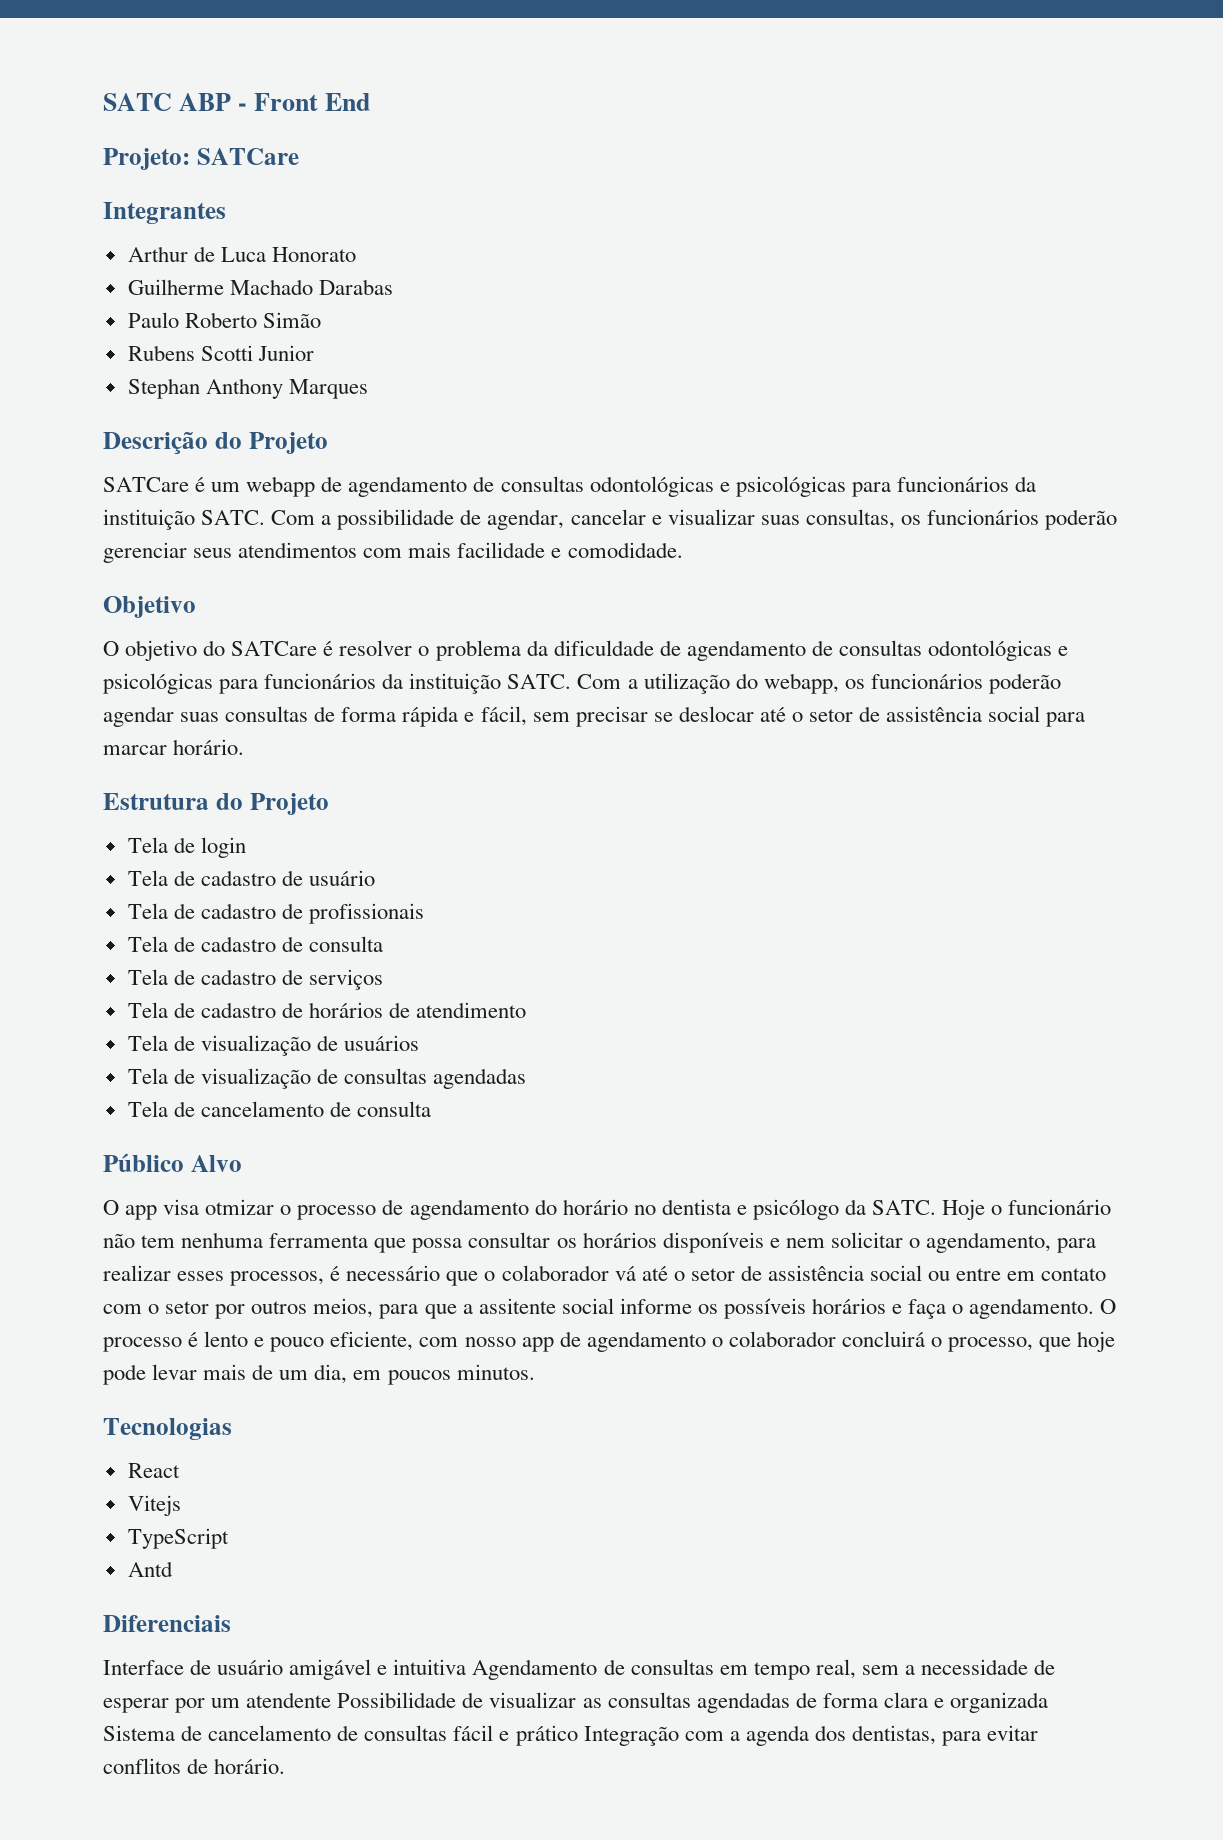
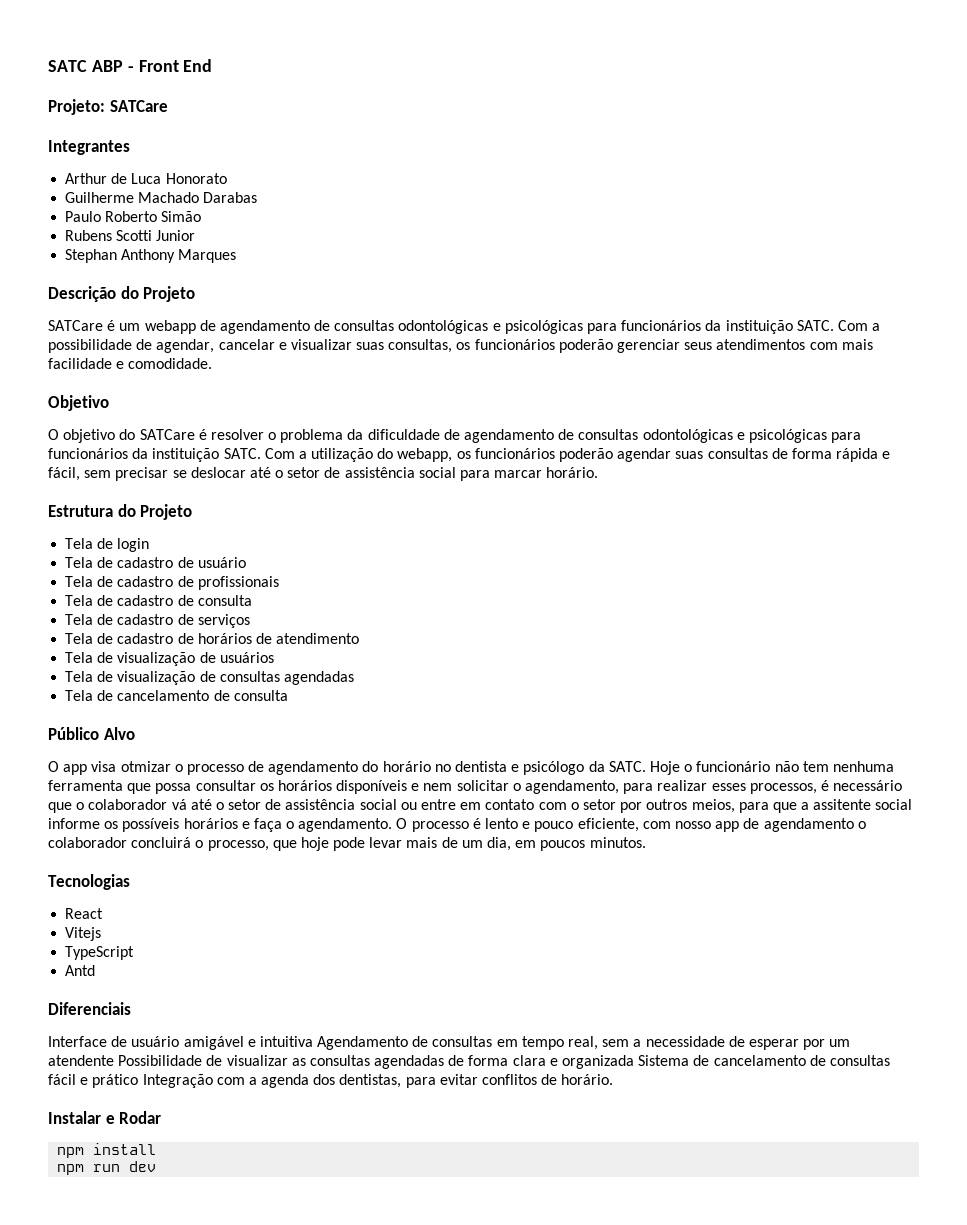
+ Instalar e Rodar
+ npm install
+ npm run dev

